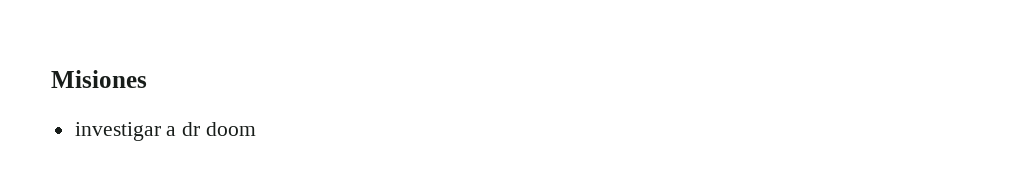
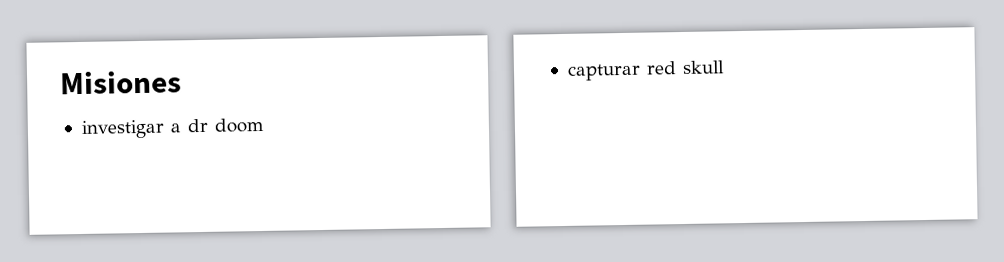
+ capturar red skull

